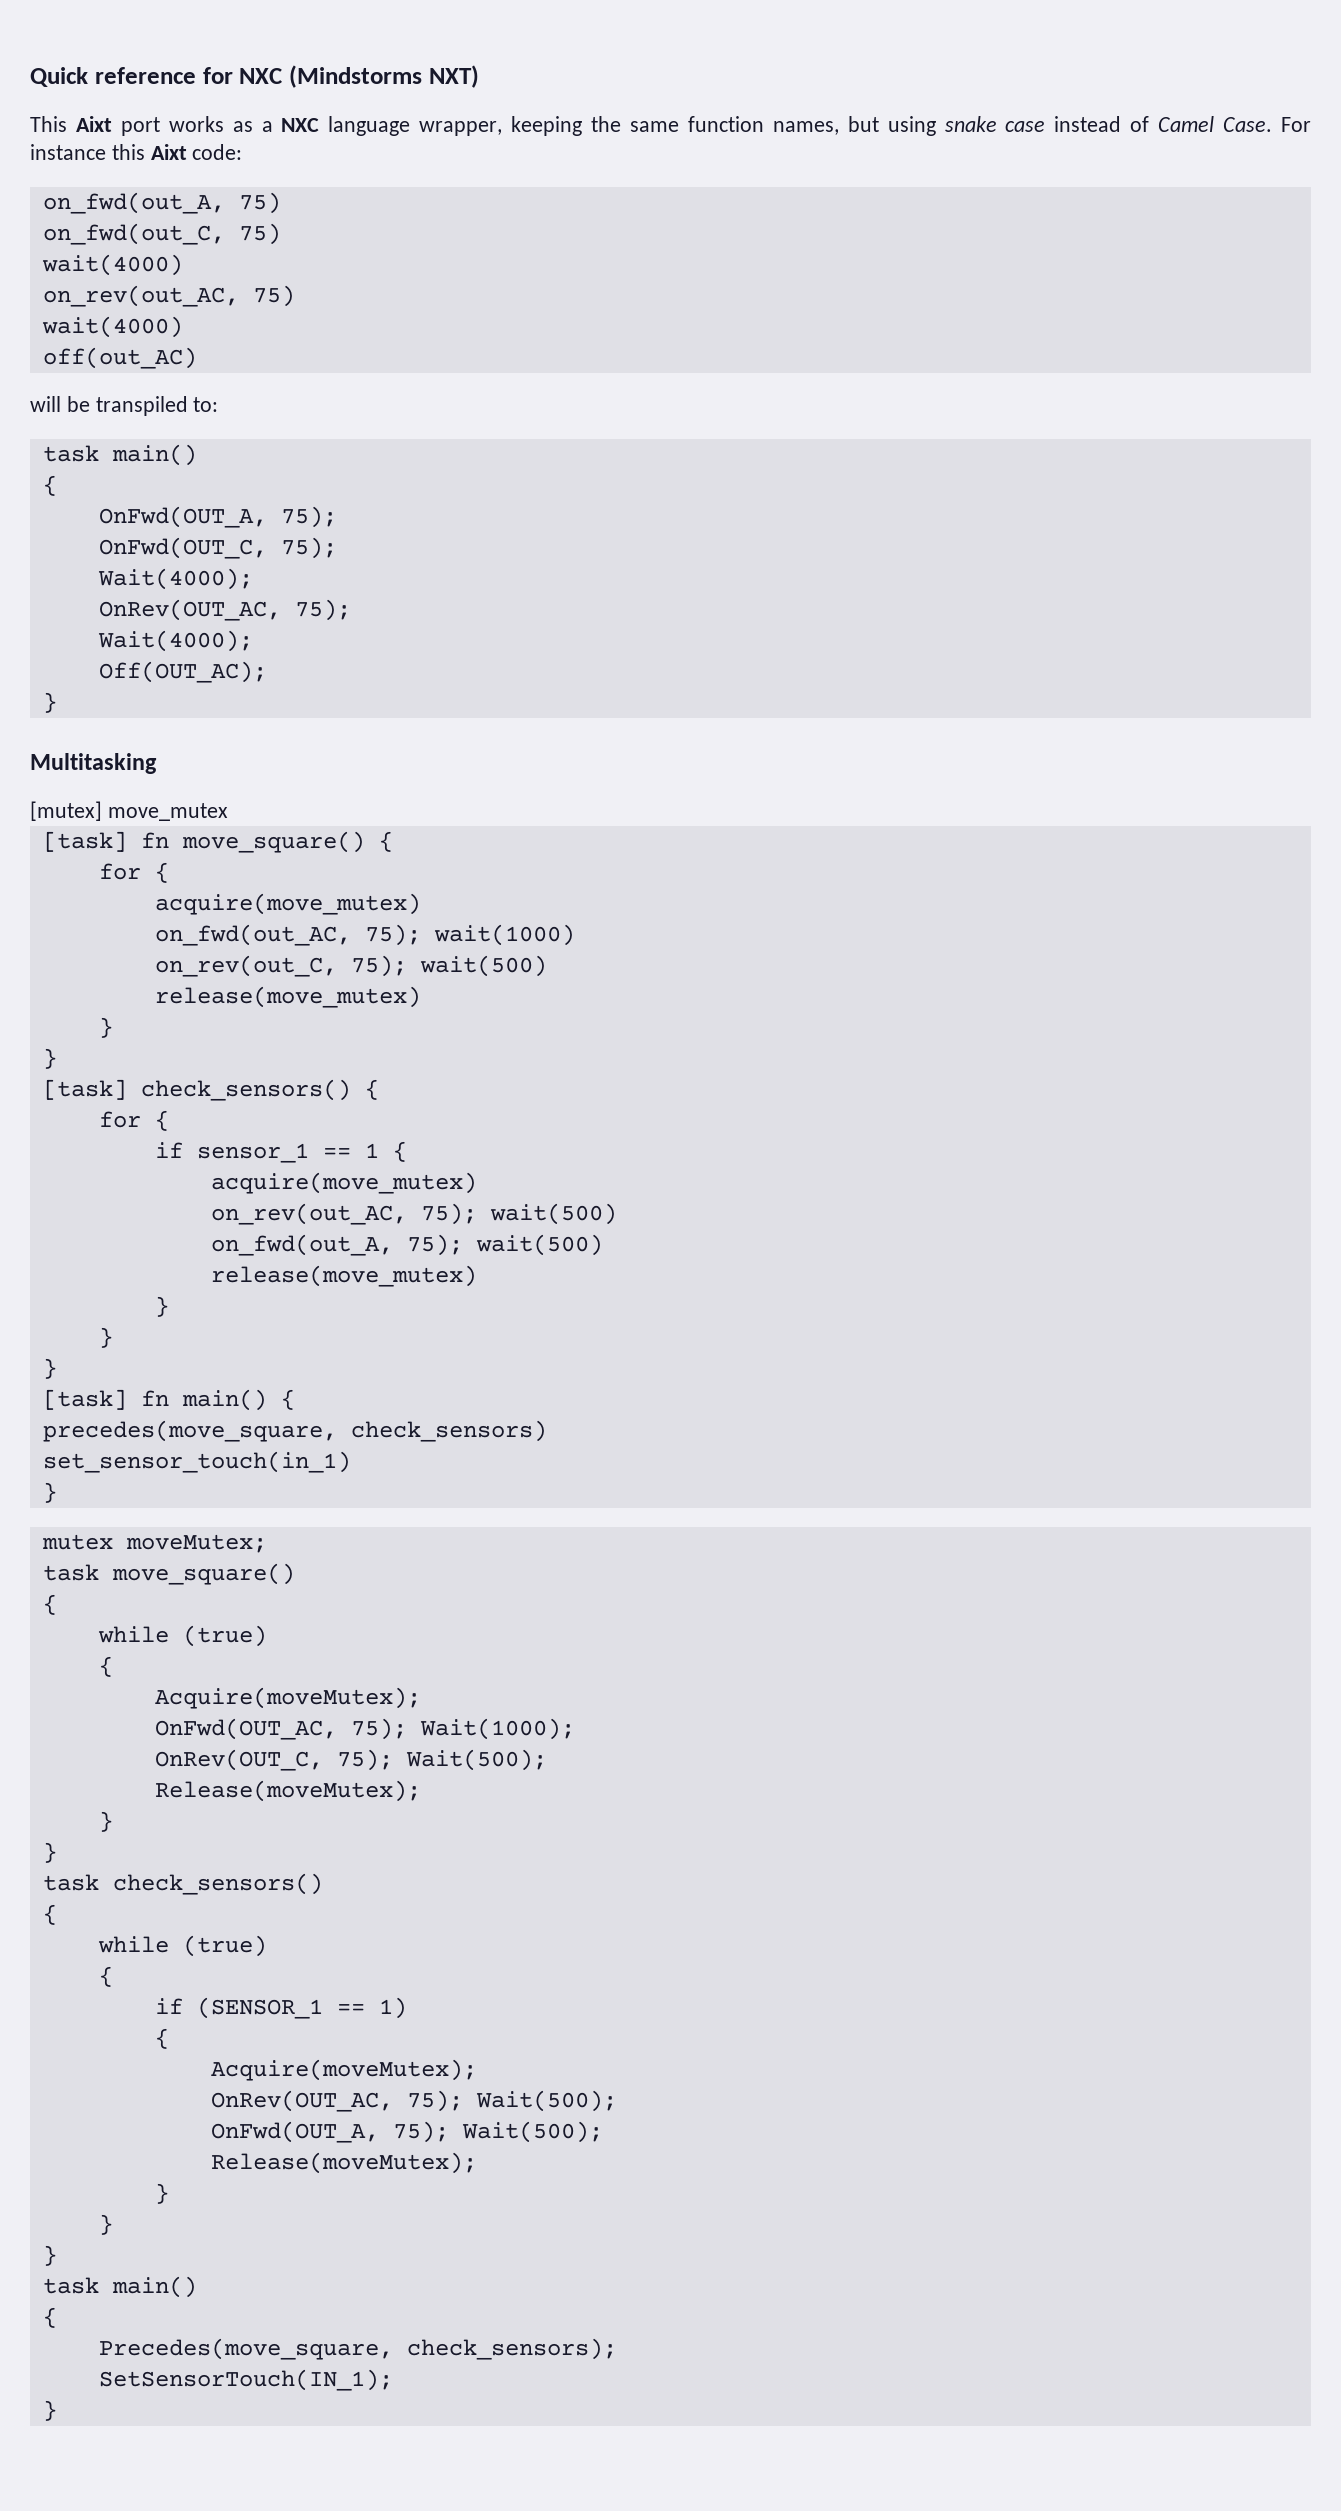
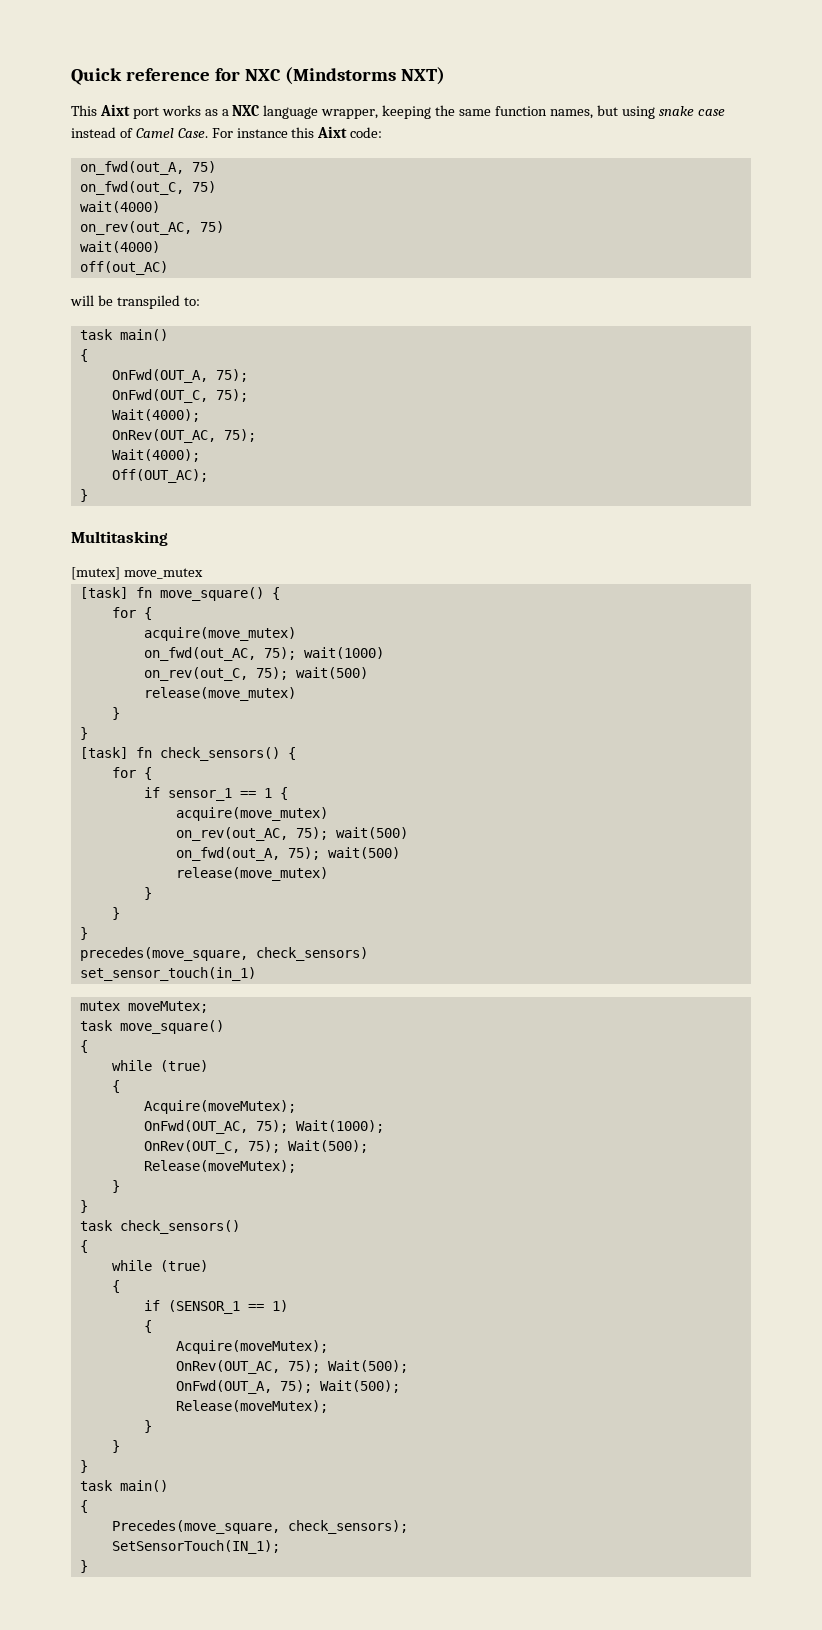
- [task] check_sensors() {
+ [task] fn check_sensors() {
- [task] fn main() {
  set_sensor_touch(in_1)
- }

